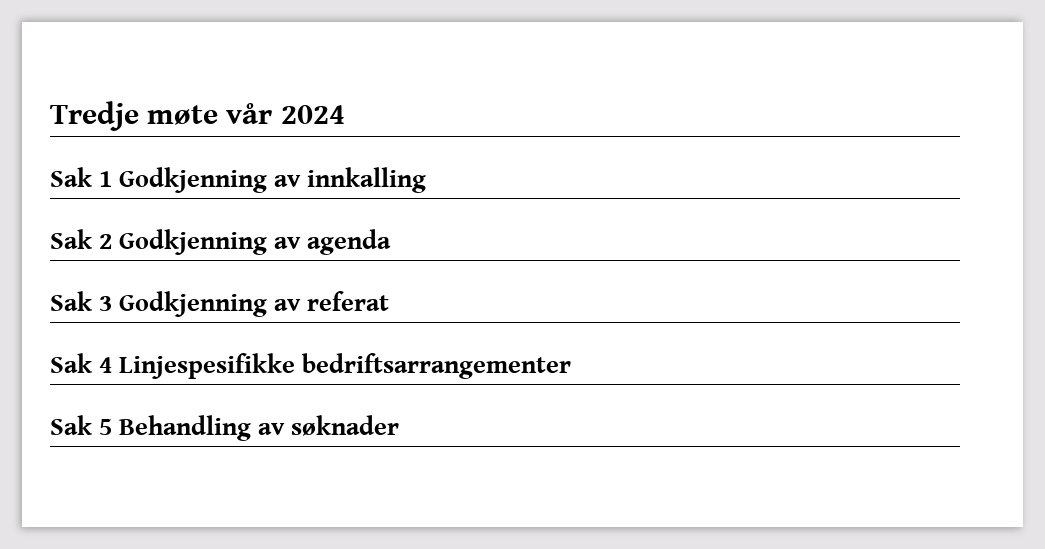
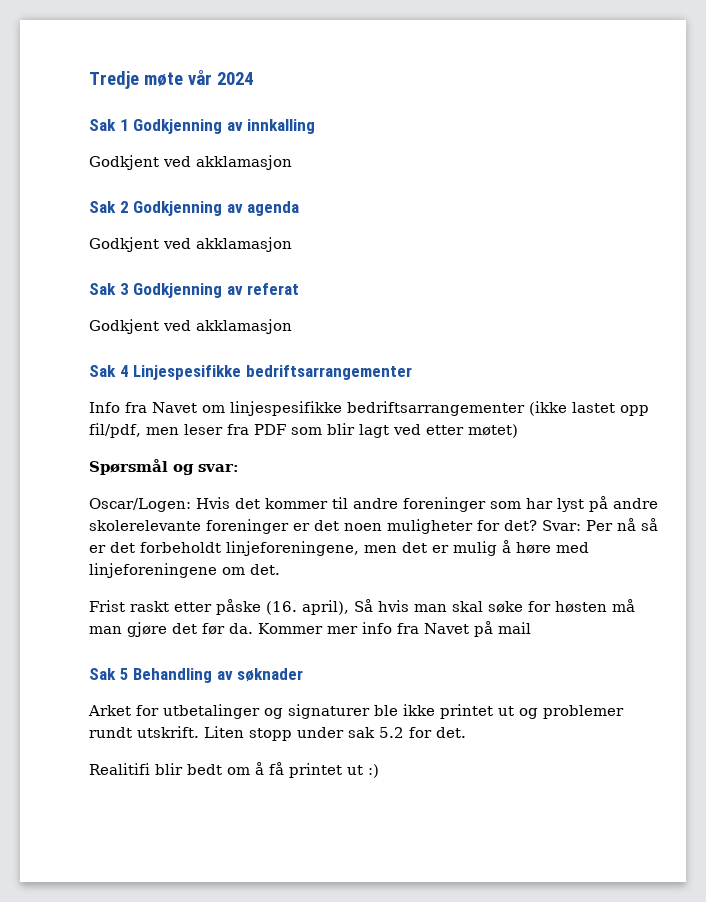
  Sak 1 Godkjenning av innkalling
+ Godkjent ved akklamasjon
  Sak 2 Godkjenning av agenda
+ Godkjent ved akklamasjon
  Sak 3 Godkjenning av referat
+ Godkjent ved akklamasjon
+ Info fra Navet om linjespesifikke bedriftsarrangementer (ikke lastet opp fil/pdf, men leser fra PDF som blir lagt ved etter møtet)
+ Spørsmål og svar:
+ Oscar/Logen: Hvis det kommer til andre foreninger som har lyst på andre skolerelevante foreninger er det noen muligheter for det? Svar: Per nå så er det forbeholdt linjeforeningene, men det er mulig å høre med linjeforeningene om det.
+ Frist raskt etter påske (16. april), Så hvis man skal søke for høsten må man gjøre det før da. Kommer mer info fra Navet på mail
+ Arket for utbetalinger og signaturer ble ikke printet ut og problemer rundt utskrift. Liten stopp under sak 5.2 for det.
+ Realitifi blir bedt om å få printet ut :)

